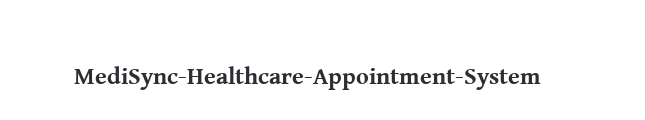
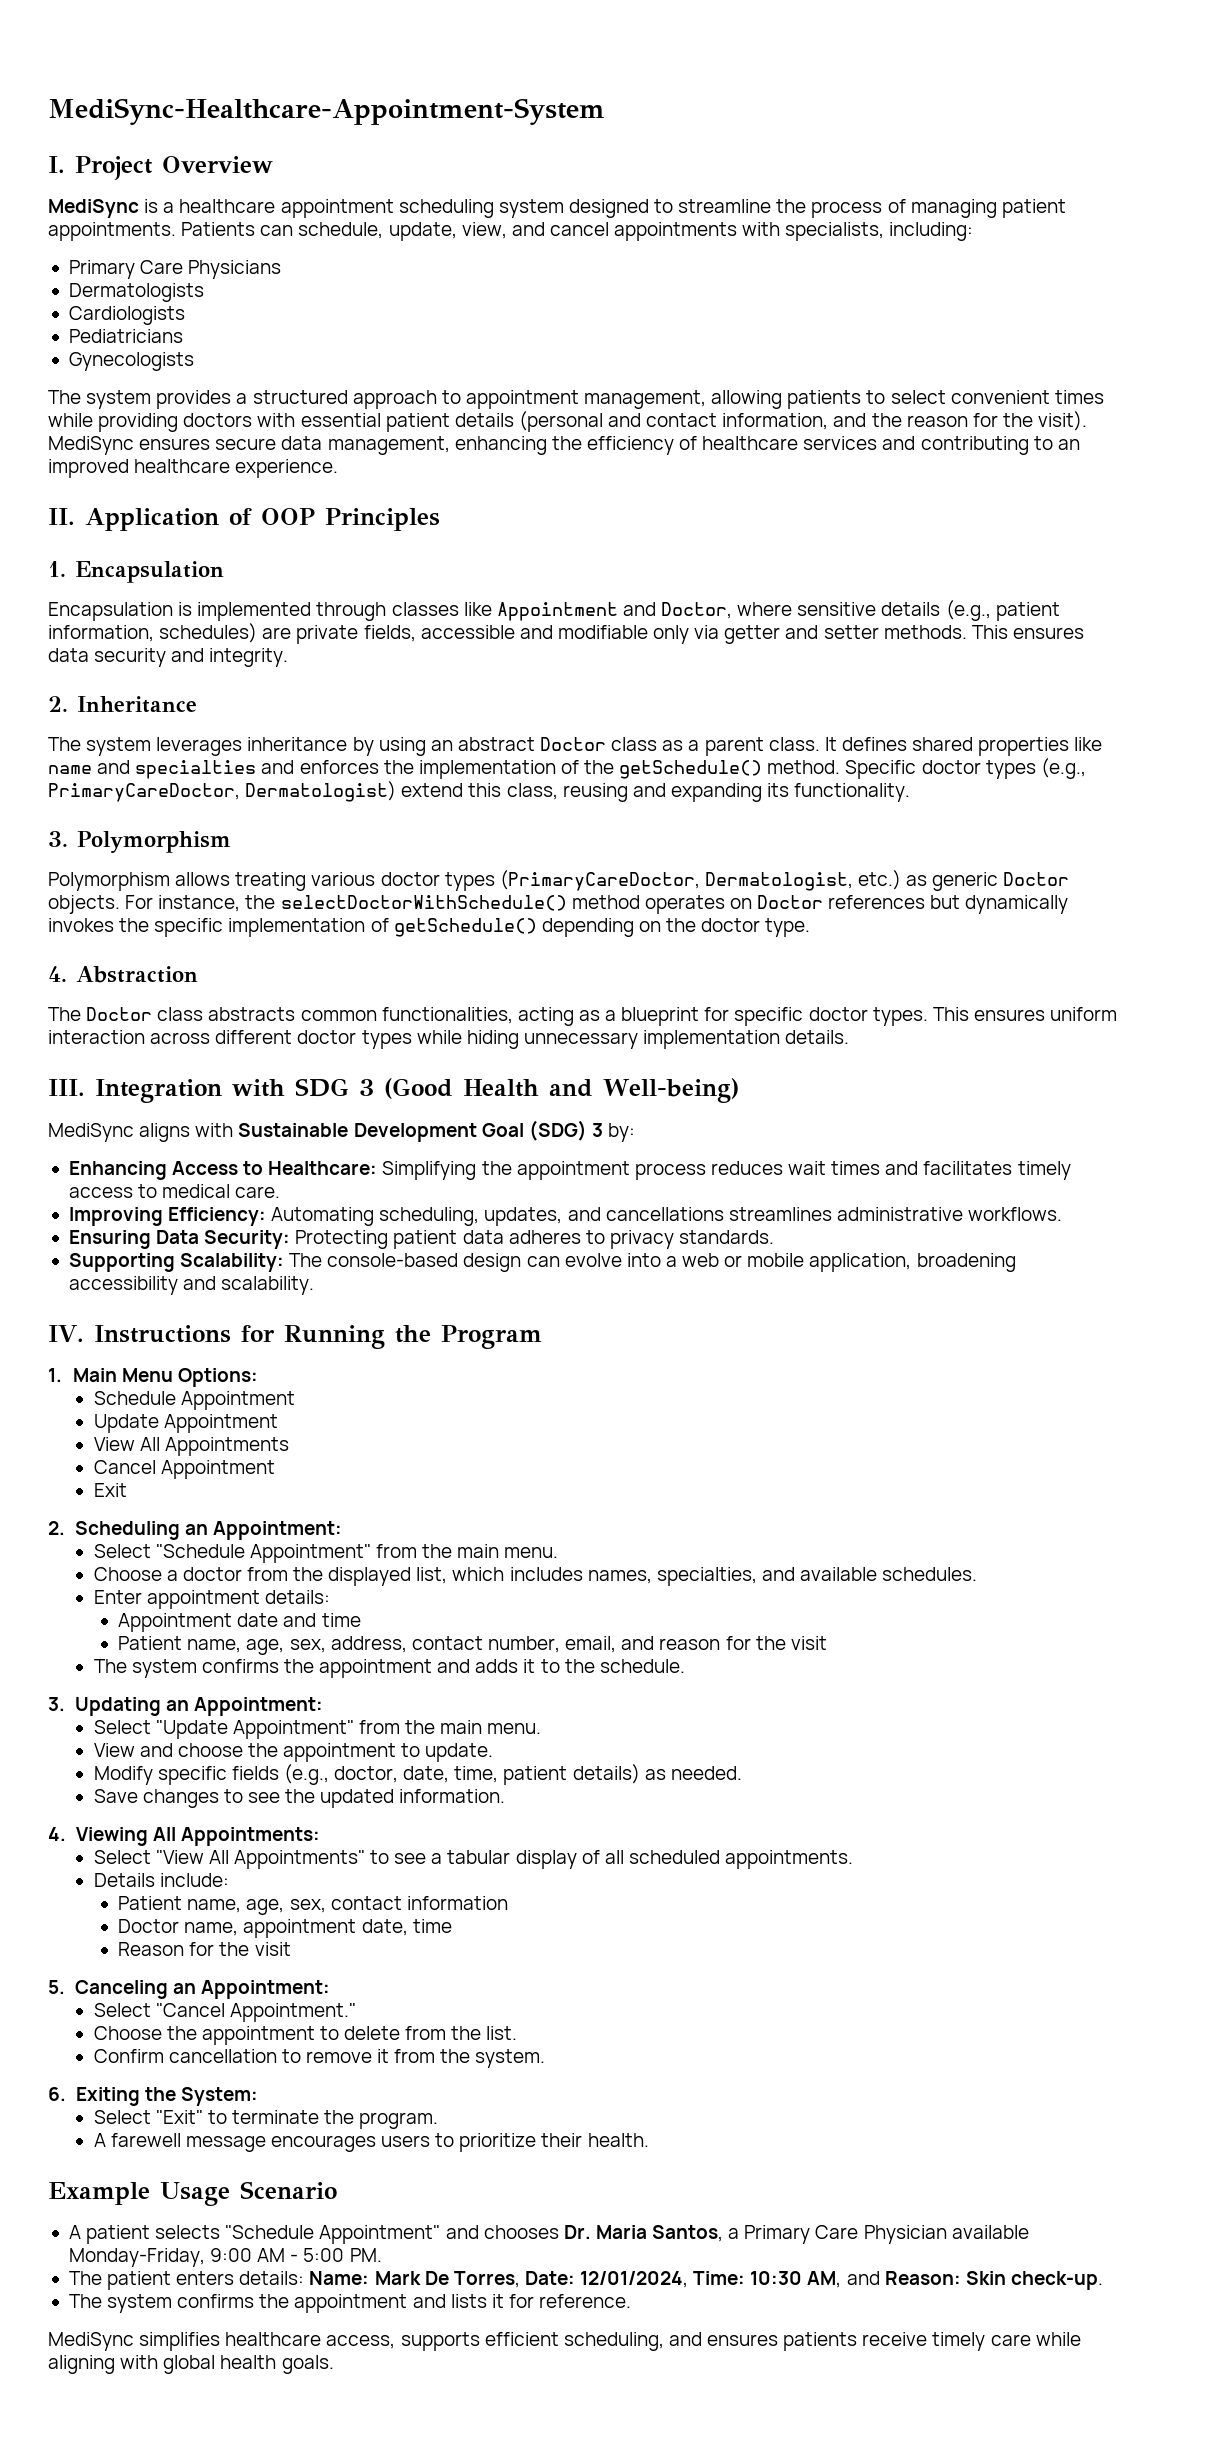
+ I. Project Overview
+ MediSync is a healthcare appointment scheduling system designed to streamline the process of managing patient appointments. Patients can schedule, update, view, and cancel appointments with specialists, including:
+ Primary Care Physicians
+ Dermatologists
+ Cardiologists
+ Pediatricians
+ Gynecologists
+ The system provides a structured approach to appointment management, allowing patients to select convenient times while providing doctors with essential patient details (personal and contact information, and the reason for the visit). MediSync ensures secure data management, enhancing the efficiency of healthcare services and contributing to an improved healthcare experience.
+ II. Application of OOP Principles
+ 1. Encapsulation
+ Encapsulation is implemented through classes like Appointment and Doctor, where sensitive details (e.g., patient information, schedules) are private fields, accessible and modifiable only via getter and setter methods. This ensures data security and integrity.
+ 2. Inheritance
+ The system leverages inheritance by using an abstract Doctor class as a parent class. It defines shared properties like name and specialties and enforces the implementation of the getSchedule() method. Specific doctor types (e.g., PrimaryCareDoctor, Dermatologist) extend this class, reusing and expanding its functionality.
+ 3. Polymorphism
+ Polymorphism allows treating various doctor types (PrimaryCareDoctor, Dermatologist, etc.) as generic Doctor objects. For instance, the selectDoctorWithSchedule() method operates on Doctor references but dynamically invokes the specific implementation of getSchedule() depending on the doctor type.
+ 4. Abstraction
+ The Doctor class abstracts common functionalities, acting as a blueprint for specific doctor types. This ensures uniform interaction across different doctor types while hiding unnecessary implementation details.
+ III. Integration with SDG 3 (Good Health and Well-being)
+ MediSync aligns with Sustainable Development Goal (SDG) 3 by:
+ Enhancing Access to Healthcare: Simplifying the appointment process reduces wait times and facilitates timely access to medical care.
+ Improving Efficiency: Automating scheduling, updates, and cancellations streamlines administrative workflows.
+ Ensuring Data Security: Protecting patient data adheres to privacy standards.
+ Supporting Scalability: The console-based design can evolve into a web or mobile application, broadening accessibility and scalability.
+ IV. Instructions for Running the Program
+ 1. Main Menu Options:
+ Schedule Appointment
+ Update Appointment
+ View All Appointments
+ Cancel Appointment
+ Exit
+ 2. Scheduling an Appointment:
+ Select "Schedule Appointment" from the main menu.
+ Choose a doctor from the displayed list, which includes names, specialties, and available schedules.
+ Enter appointment details:
+ Appointment date and time
+ Patient name, age, sex, address, contact number, email, and reason for the visit
+ The system confirms the appointment and adds it to the schedule.
+ 3. Updating an Appointment:
+ Select "Update Appointment" from the main menu.
+ View and choose the appointment to update.
+ Modify specific fields (e.g., doctor, date, time, patient details) as needed.
+ Save changes to see the updated information.
+ 4. Viewing All Appointments:
+ Select "View All Appointments" to see a tabular display of all scheduled appointments.
+ Details include:
+ Patient name, age, sex, contact information
+ Doctor name, appointment date, time
+ Reason for the visit
+ 5. Canceling an Appointment:
+ Select "Cancel Appointment."
+ Choose the appointment to delete from the list.
+ Confirm cancellation to remove it from the system.
+ 6. Exiting the System:
+ Select "Exit" to terminate the program.
+ A farewell message encourages users to prioritize their health.
+ Example Usage Scenario
+ A patient selects "Schedule Appointment" and chooses Dr. Maria Santos, a Primary Care Physician available Monday-Friday, 9:00 AM - 5:00 PM.
+ The patient enters details: Name: Mark De Torres, Date: 12/01/2024, Time: 10:30 AM, and Reason: Skin check-up.
+ The system confirms the appointment and lists it for reference.
+ MediSync simplifies healthcare access, supports efficient scheduling, and ensures patients receive timely care while aligning with global health goals.

